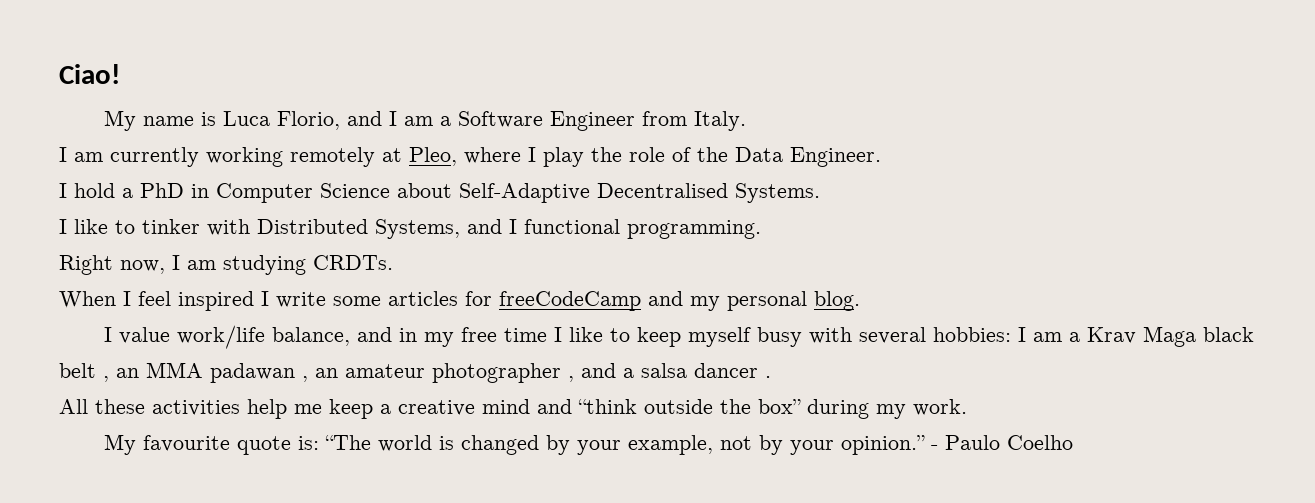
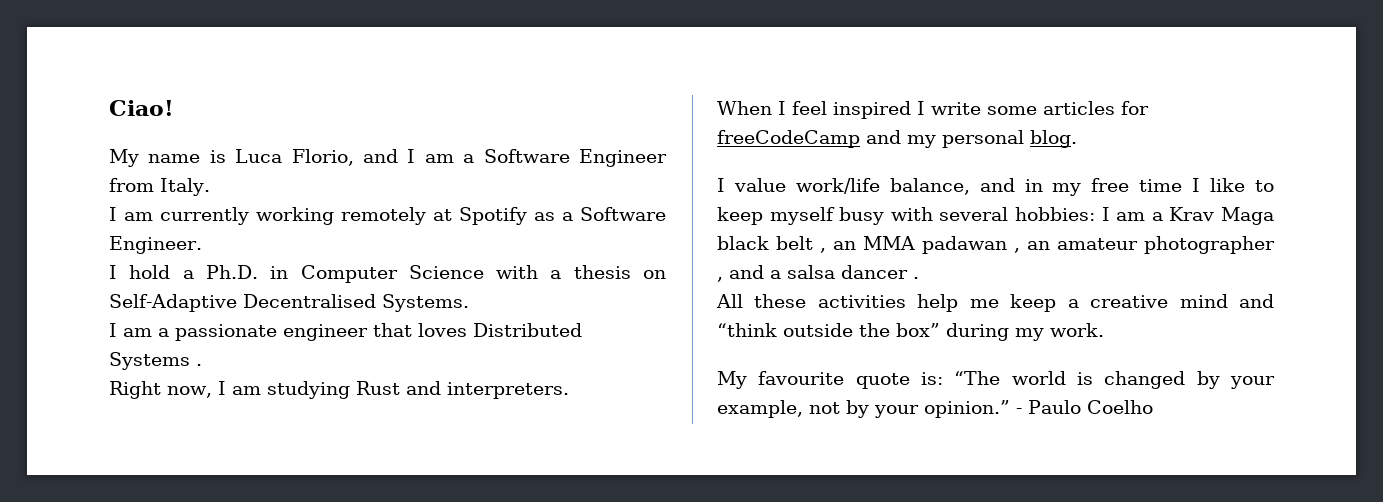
- I am currently working remotely at Pleo, where I play the role of the Data Engineer.
+ I am currently working remotely at Spotify as a Software Engineer.
- I hold a PhD in Computer Science about Self-Adaptive Decentralised Systems.
+ I hold a Ph.D. in Computer Science with a thesis on Self-Adaptive Decentralised Systems.
- I like to tinker with Distributed Systems, and I functional programming.
+ I am a passionate engineer that loves Distributed Systems .
- Right now, I am studying CRDTs.
+ Right now, I am studying Rust and interpreters.

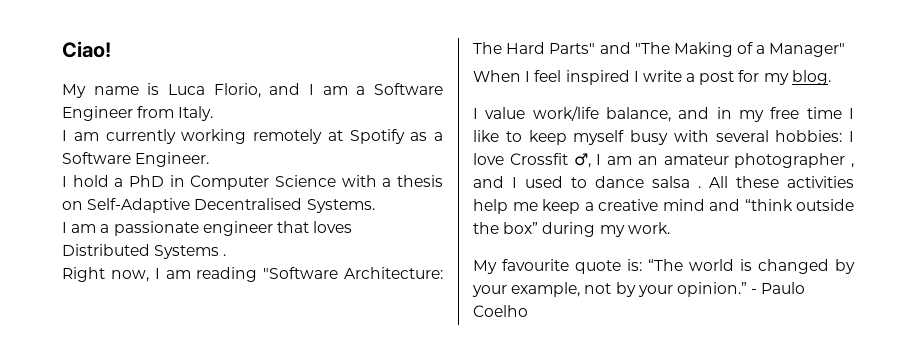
- I hold a Ph.D. in Computer Science with a thesis on Self-Adaptive Decentralised Systems.
+ I hold a PhD in Computer Science with a thesis on Self-Adaptive Decentralised Systems.
- Right now, I am studying Rust and interpreters.
+ Right now, I am reading "Software Architecture: The Hard Parts" and "The Making of a Manager"
- When I feel inspired I write some articles for freeCodeCamp and my personal blog.
+ When I feel inspired I write a post for my blog.
- I value work/life balance, and in my free time I like to keep myself busy with several hobbies: I am a Krav Maga black belt , an MMA padawan , an amateur photographer , and a salsa dancer .
- All these activities help me keep a creative mind and “think outside the box” during my work.
+ I value work/life balance, and in my free time I like to keep myself busy with several hobbies: I love Crossfit ♂, I am an amateur photographer , and I used to dance salsa . All these activities help me keep a creative mind and “think outside the box” during my work.

